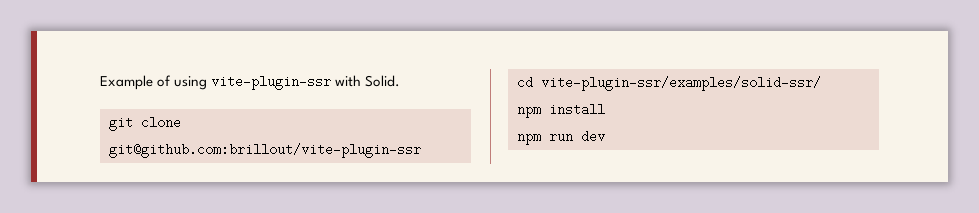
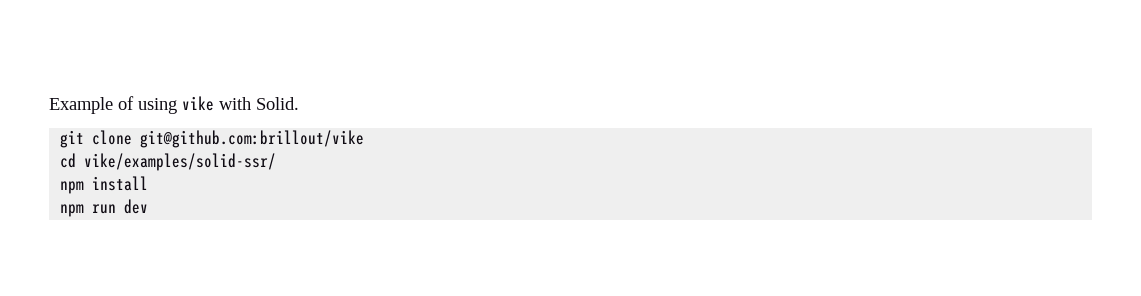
- Example of using vite-plugin-ssr with Solid.
+ Example of using vike with Solid.
- git clone git@github.com:brillout/vite-plugin-ssr
+ git clone git@github.com:brillout/vike
- cd vite-plugin-ssr/examples/solid-ssr/
+ cd vike/examples/solid-ssr/

